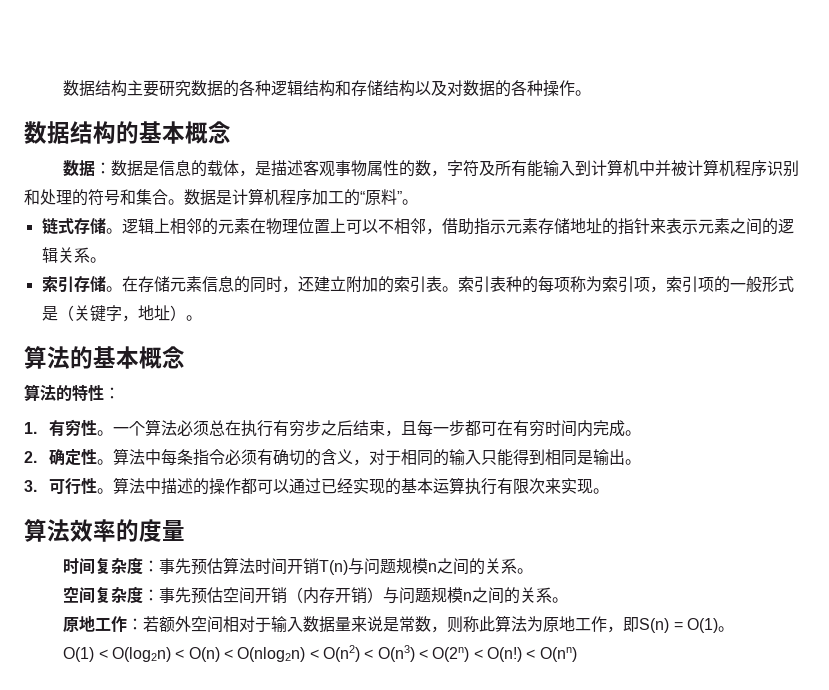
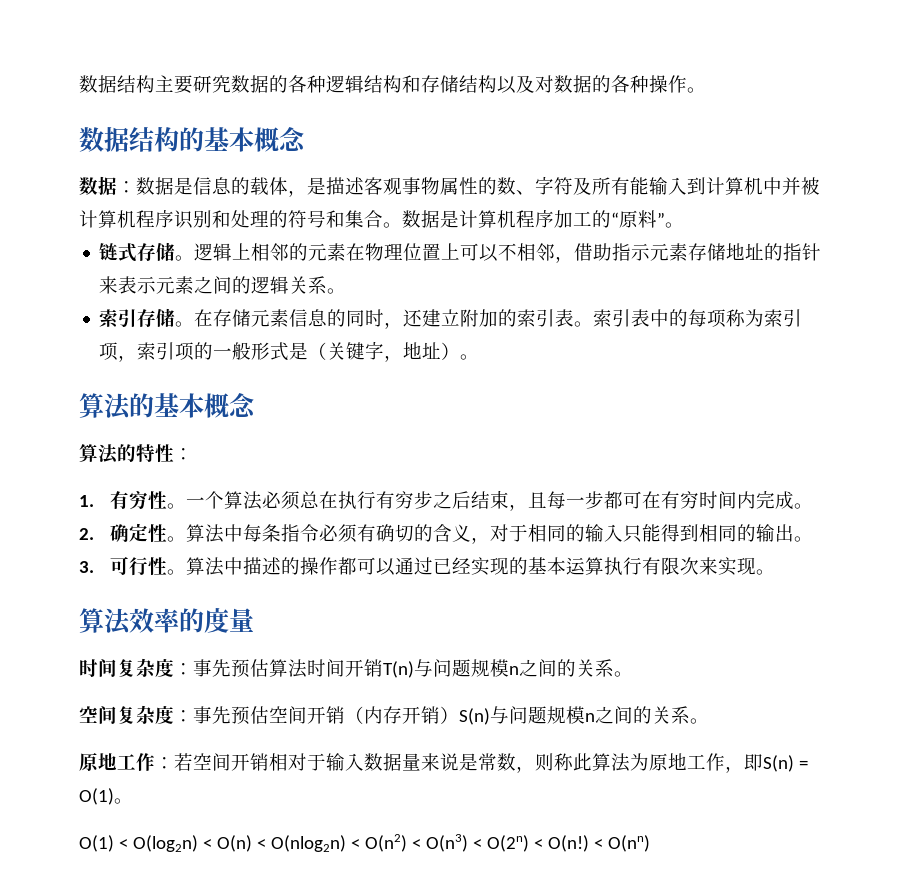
- 数据：数据是信息的载体，是描述客观事物属性的数，字符及所有能输入到计算机中并被计算机程序识别和处理的符号和集合。
+ 数据：数据是信息的载体，是描述客观事物属性的数、字符及所有能输入到计算机中并被计算机程序识别和处理的符号和集合。
- 索引表种的每项称为索引项，索引项的一般形式是（关键字，地址）。
+ 索引表中的每项称为索引项，索引项的一般形式是（关键字，地址）。
- 算法中每条指令必须有确切的含义，对于相同的输入只能得到相同是输出。
+ 算法中每条指令必须有确切的含义，对于相同的输入只能得到相同的输出。
- 空间复杂度：事先预估空间开销（内存开销）与问题规模n之间的关系。
+ 空间复杂度：事先预估空间开销（内存开销）S(n)与问题规模n之间的关系。
- 原地工作：若额外空间相对于输入数据量来说是常数，则称此算法为原地工作，即S(n) = O(1)。
+ 原地工作：若空间开销相对于输入数据量来说是常数，则称此算法为原地工作，即S(n) = O(1)。

